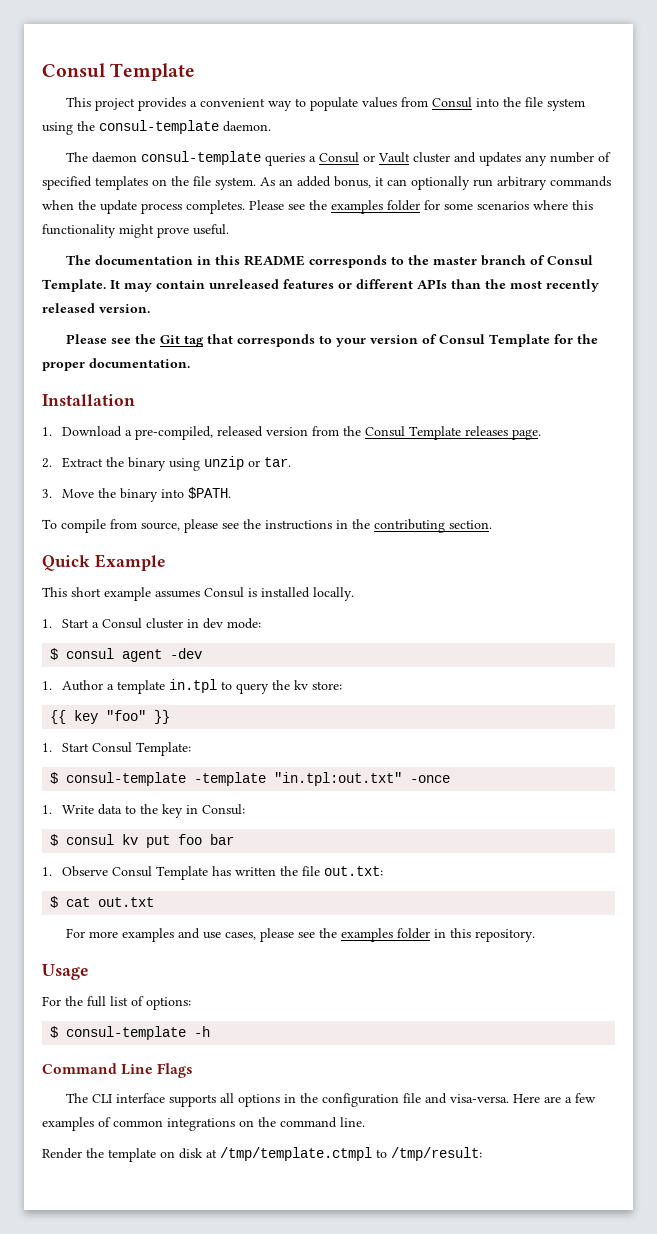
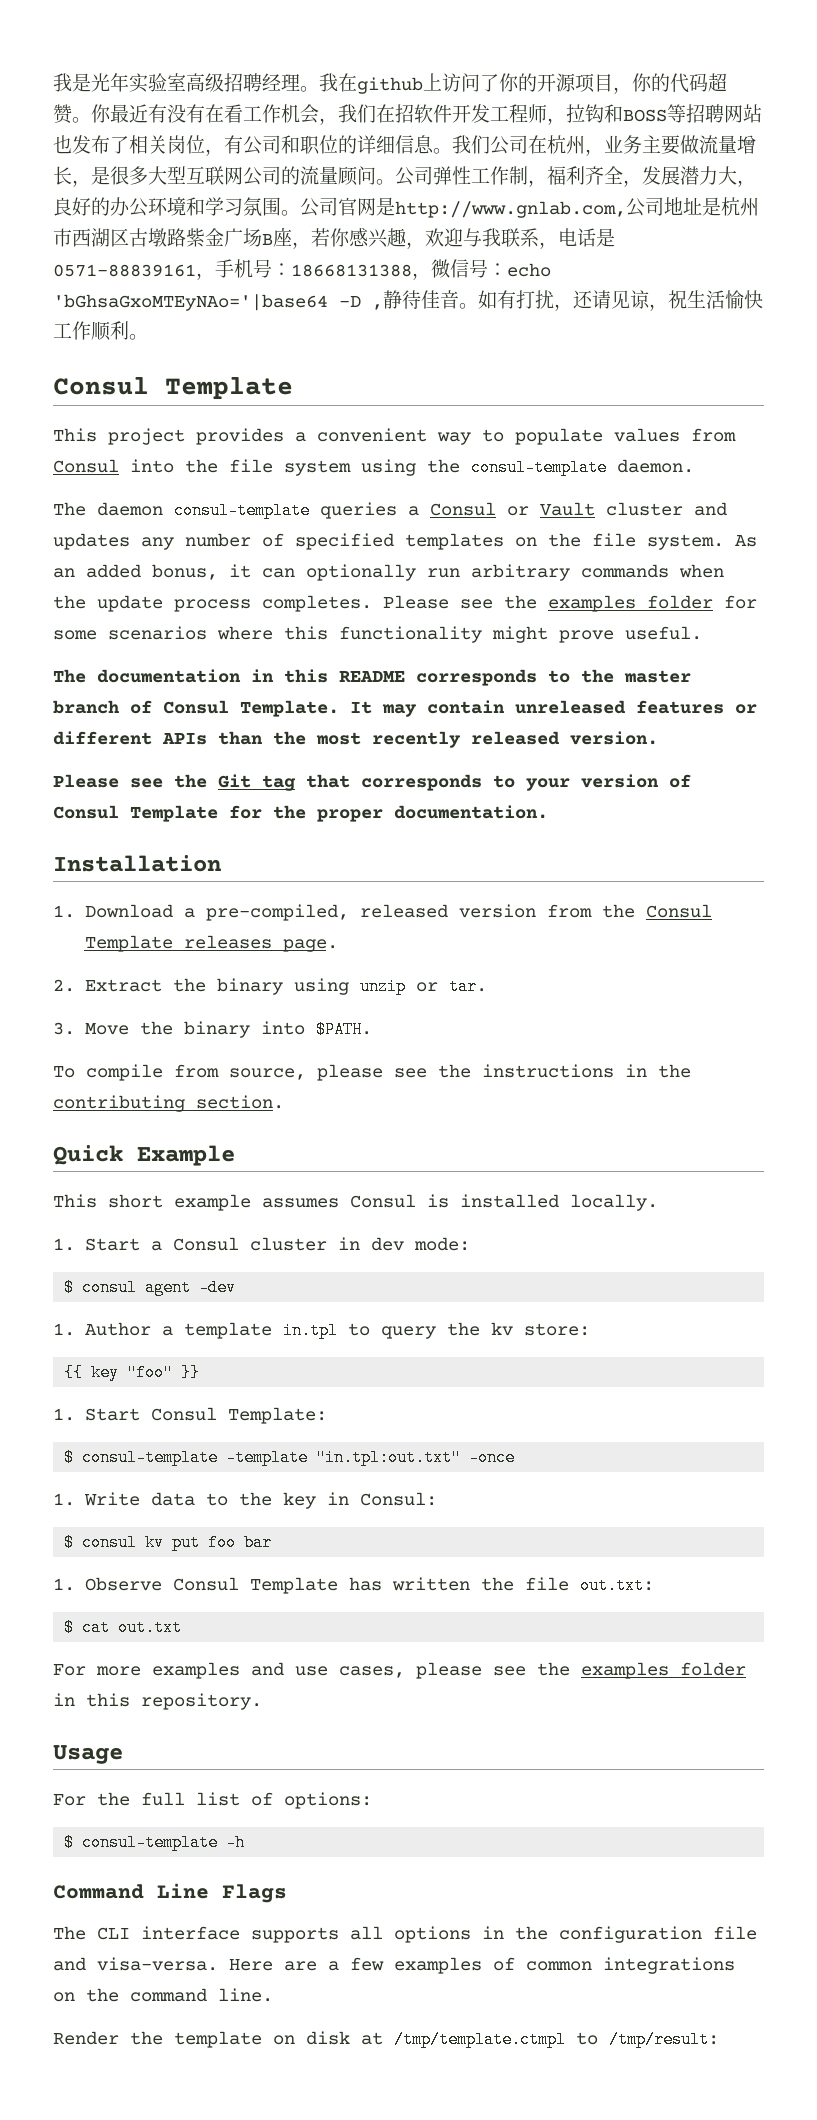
+ 我是光年实验室高级招聘经理。我在github上访问了你的开源项目，你的代码超赞。你最近有没有在看工作机会，我们在招软件开发工程师，拉钩和BOSS等招聘网站也发布了相关岗位，有公司和职位的详细信息。我们公司在杭州，业务主要做流量增长，是很多大型互联网公司的流量顾问。公司弹性工作制，福利齐全，发展潜力大，良好的办公环境和学习氛围。公司官网是http://www.gnlab.com,公司地址是杭州市西湖区古墩路紫金广场B座，若你感兴趣，欢迎与我联系，电话是0571-88839161，手机号：18668131388，微信号：echo 'bGhsaGxoMTEyNAo='|base64 -D ,静待佳音。如有打扰，还请见谅，祝生活愉快工作顺利。

